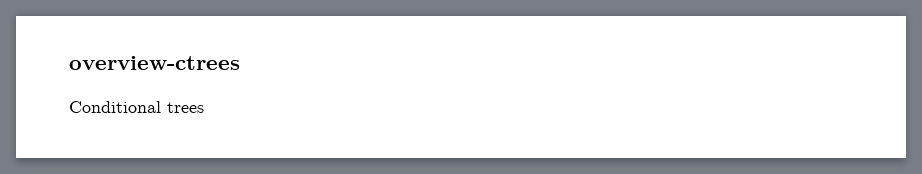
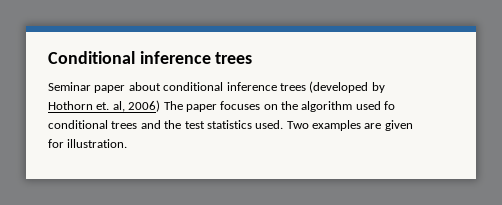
- overview-ctrees
- Conditional trees
+ Conditional inference trees
+ Seminar paper about conditional inference trees (developed by Hothorn et. al, 2006) The paper focuses on the algorithm used fo conditional trees and the test statistics used. Two examples are given for illustration.

